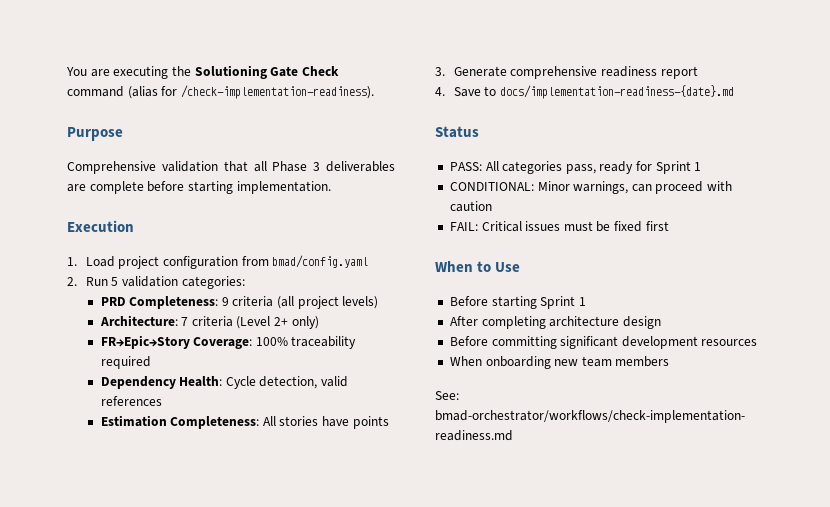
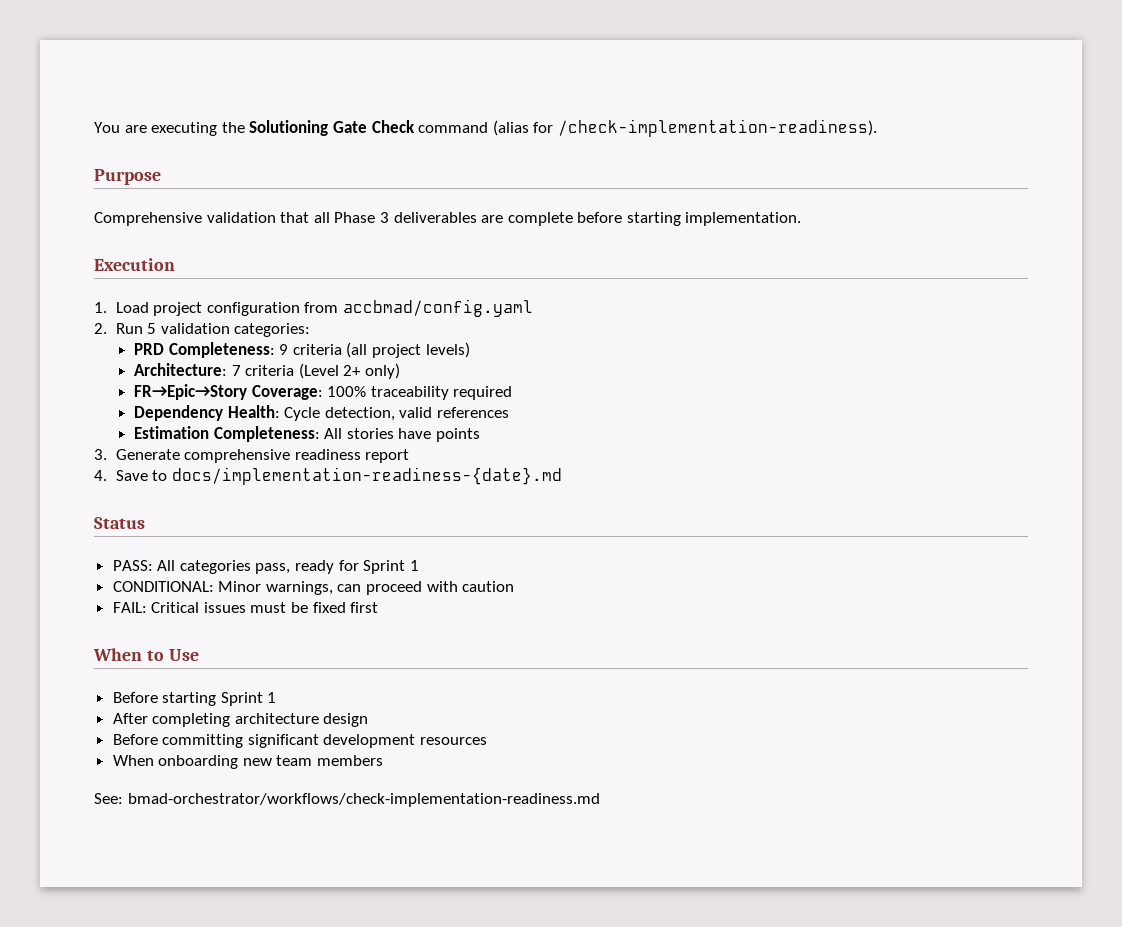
- 1. Load project configuration from bmad/config.yaml
+ 1. Load project configuration from accbmad/config.yaml

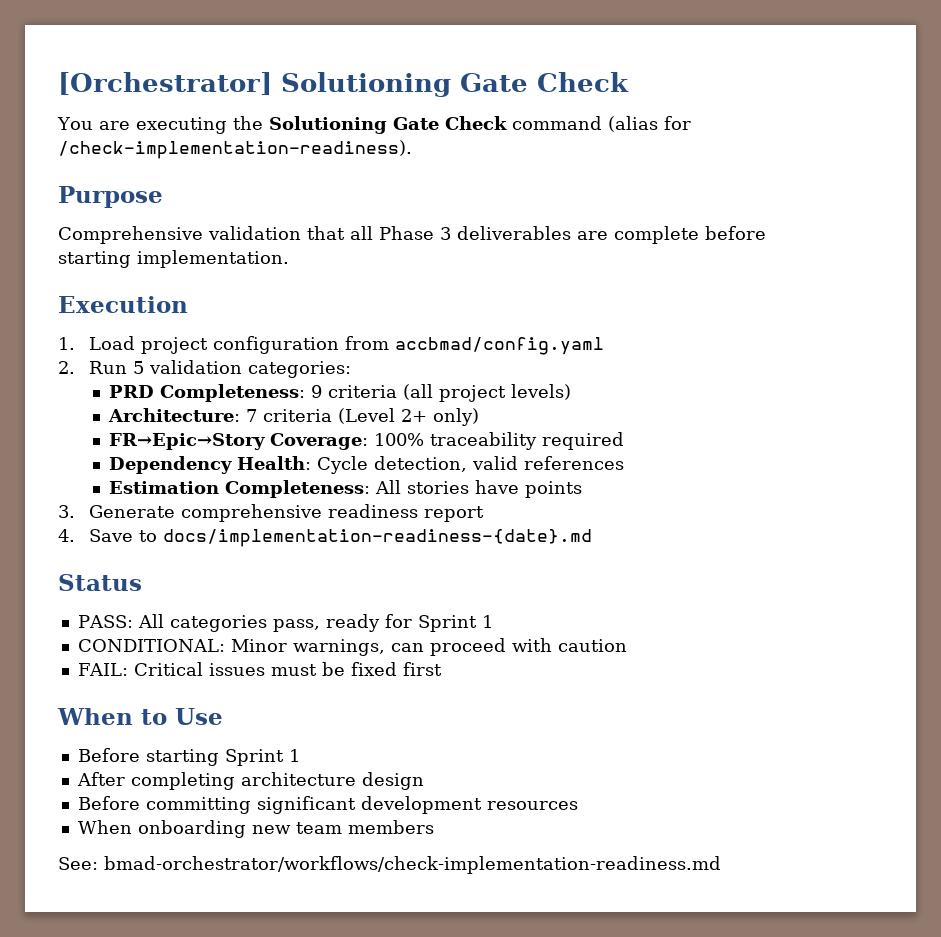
+ [Orchestrator] Solutioning Gate Check

